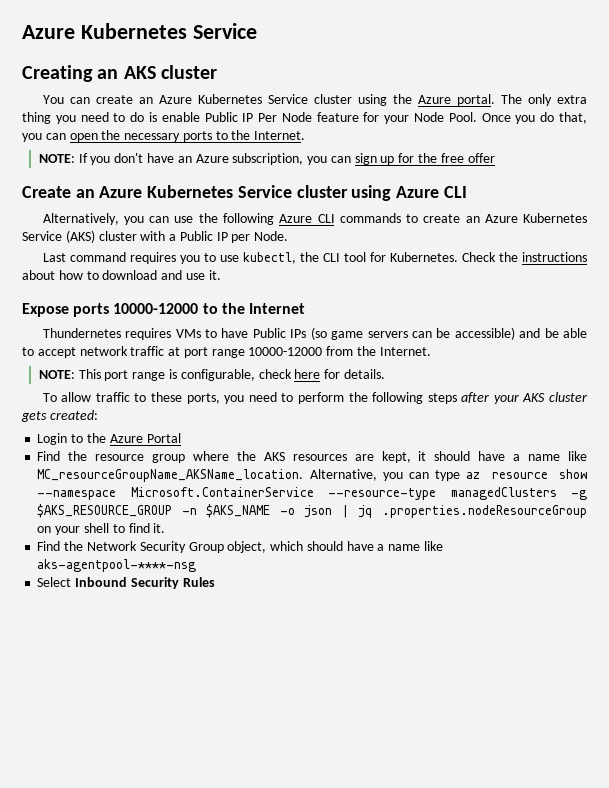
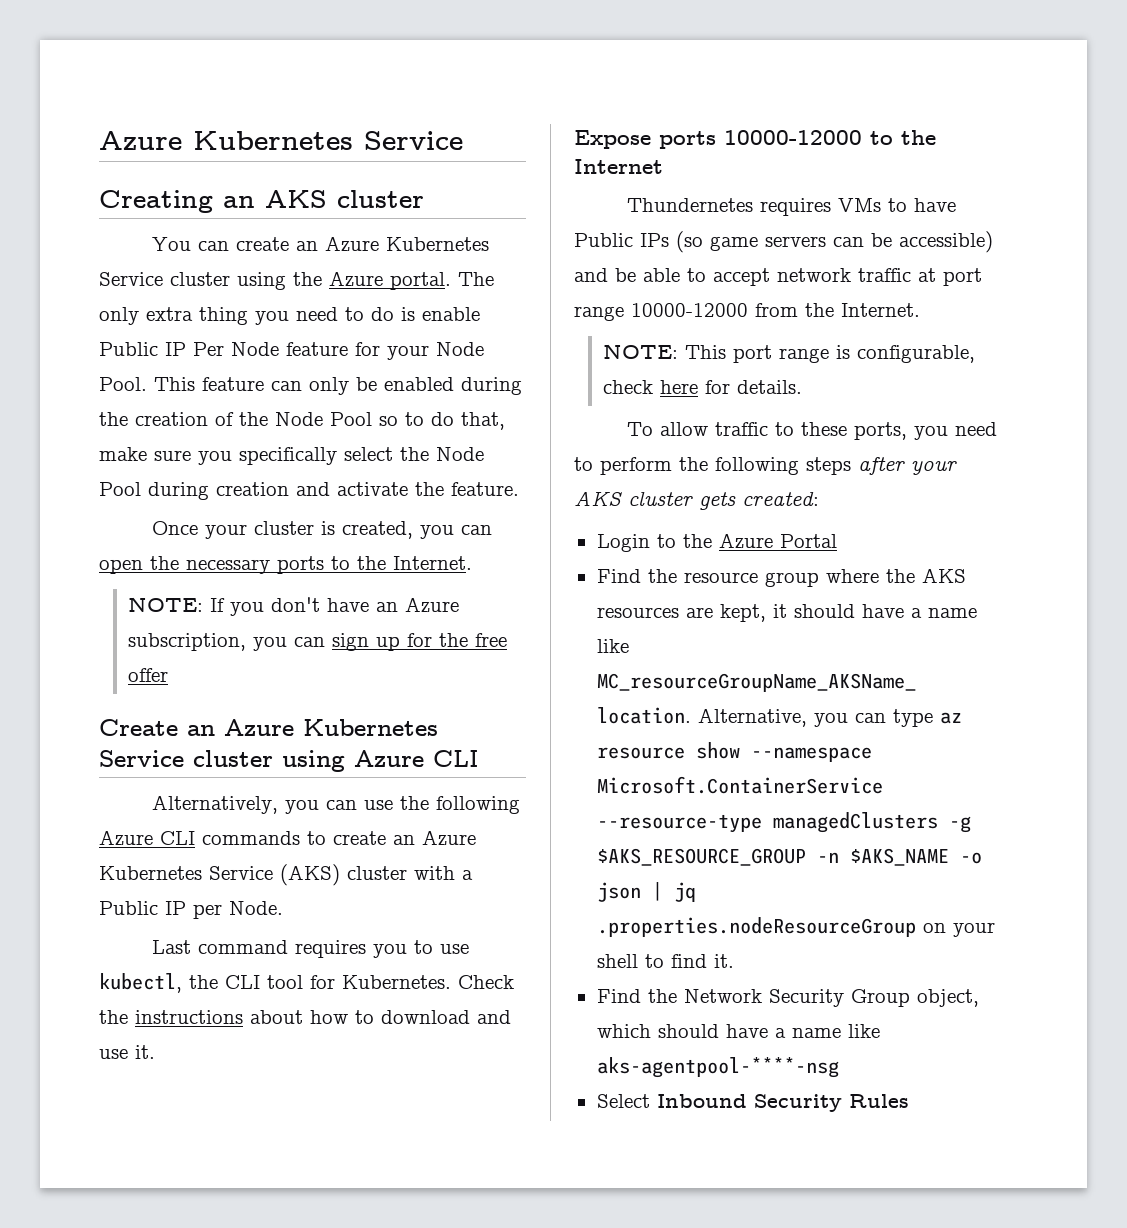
- Once you do that, you can open the necessary ports to the Internet.
+ This feature can only be enabled during the creation of the Node Pool so to do that, make sure you specifically select the Node Pool during creation and activate the feature.
+ Once your cluster is created, you can open the necessary ports to the Internet.

